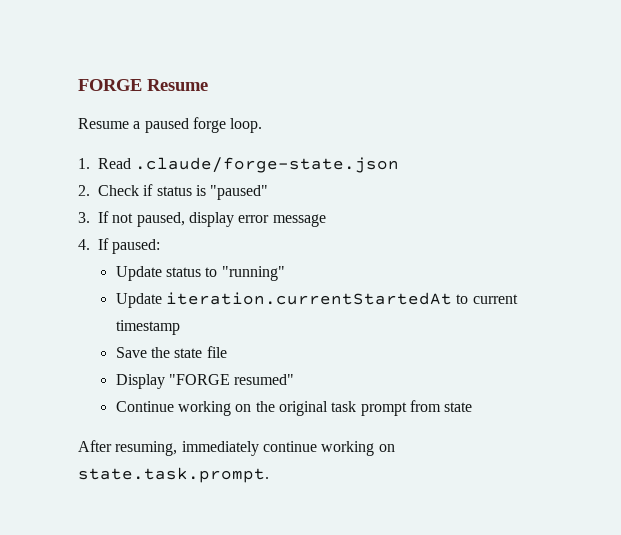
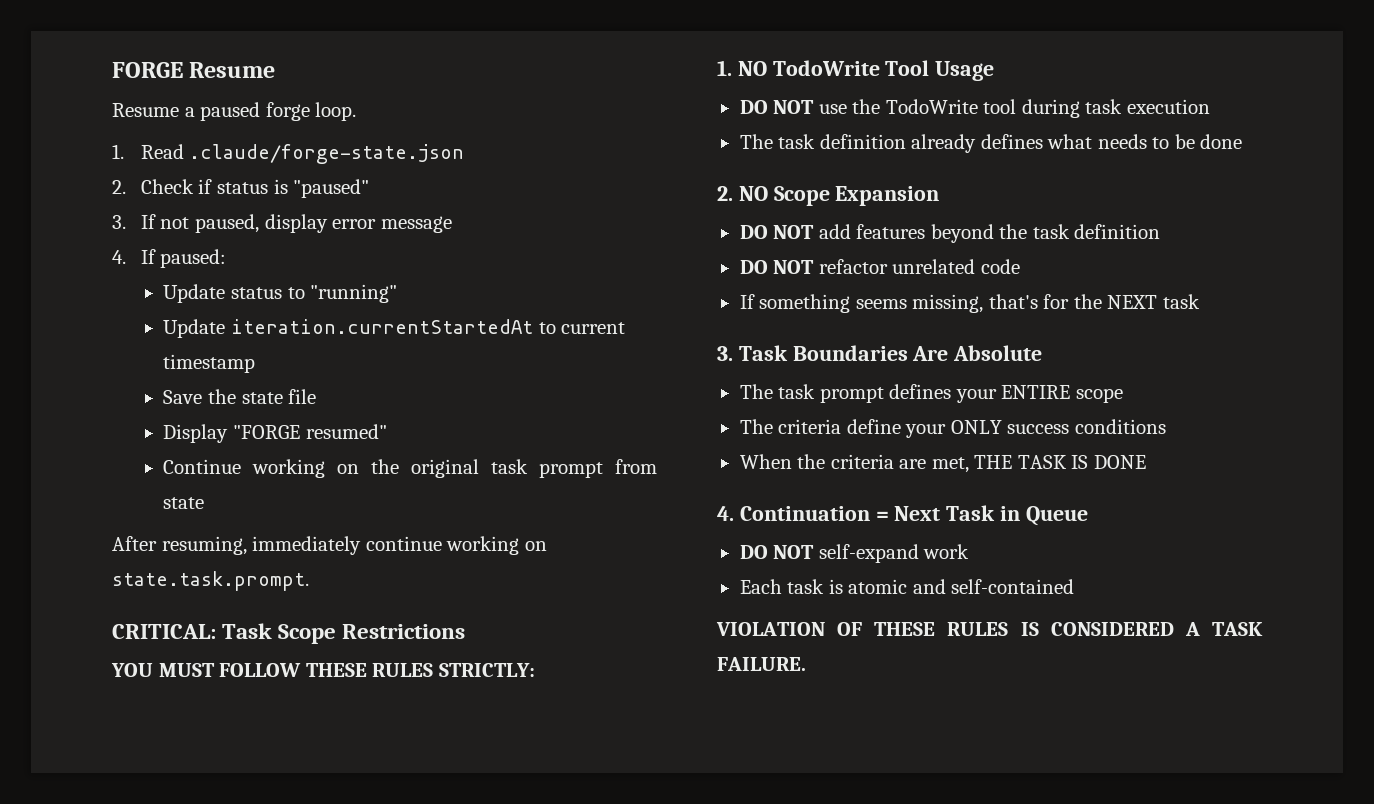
+ CRITICAL: Task Scope Restrictions
+ YOU MUST FOLLOW THESE RULES STRICTLY:
+ 1. NO TodoWrite Tool Usage
+ DO NOT use the TodoWrite tool during task execution
+ The task definition already defines what needs to be done
+ 2. NO Scope Expansion
+ DO NOT add features beyond the task definition
+ DO NOT refactor unrelated code
+ If something seems missing, that's for the NEXT task
+ 3. Task Boundaries Are Absolute
+ The task prompt defines your ENTIRE scope
+ The criteria define your ONLY success conditions
+ When the criteria are met, THE TASK IS DONE
+ 4. Continuation = Next Task in Queue
+ DO NOT self-expand work
+ Each task is atomic and self-contained
+ VIOLATION OF THESE RULES IS CONSIDERED A TASK FAILURE.

